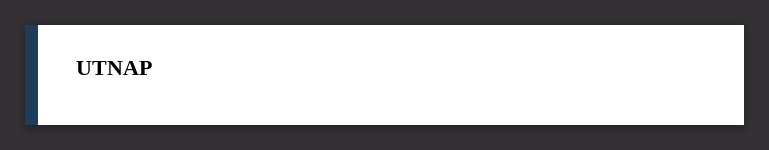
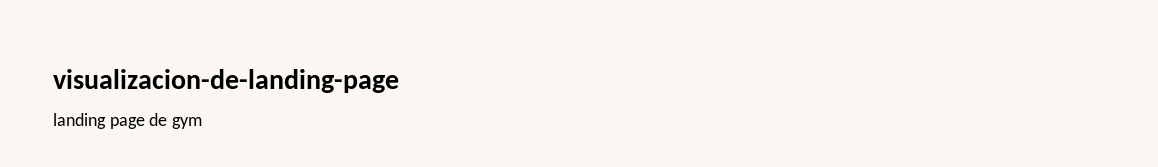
- UTNAP
+ visualizacion-de-landing-page
+ landing page de gym

